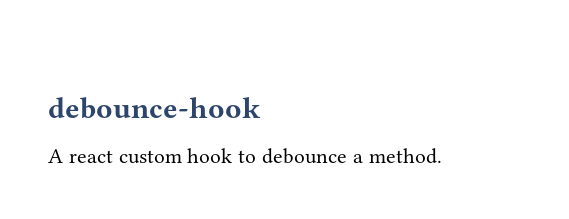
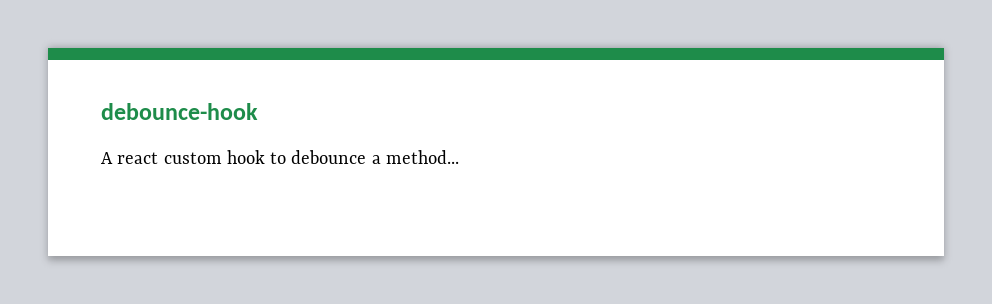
- A react custom hook to debounce a method.
+ A react custom hook to debounce a method...

